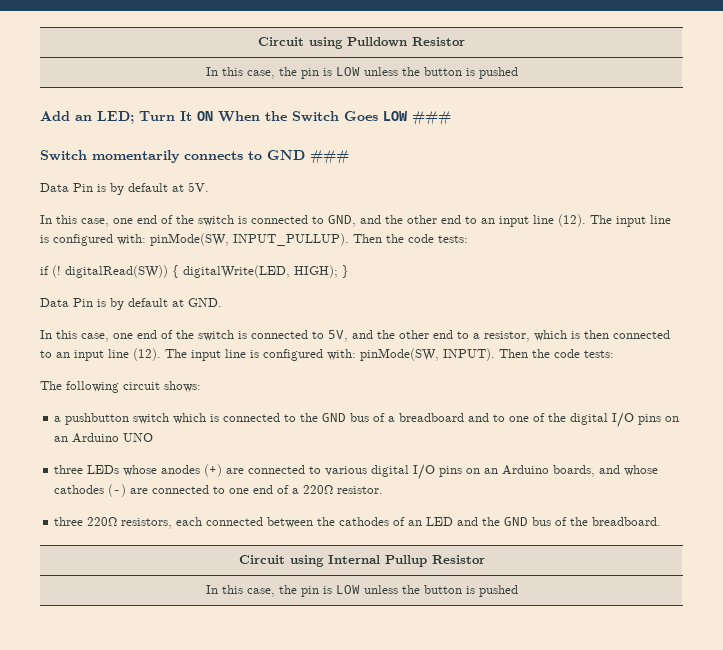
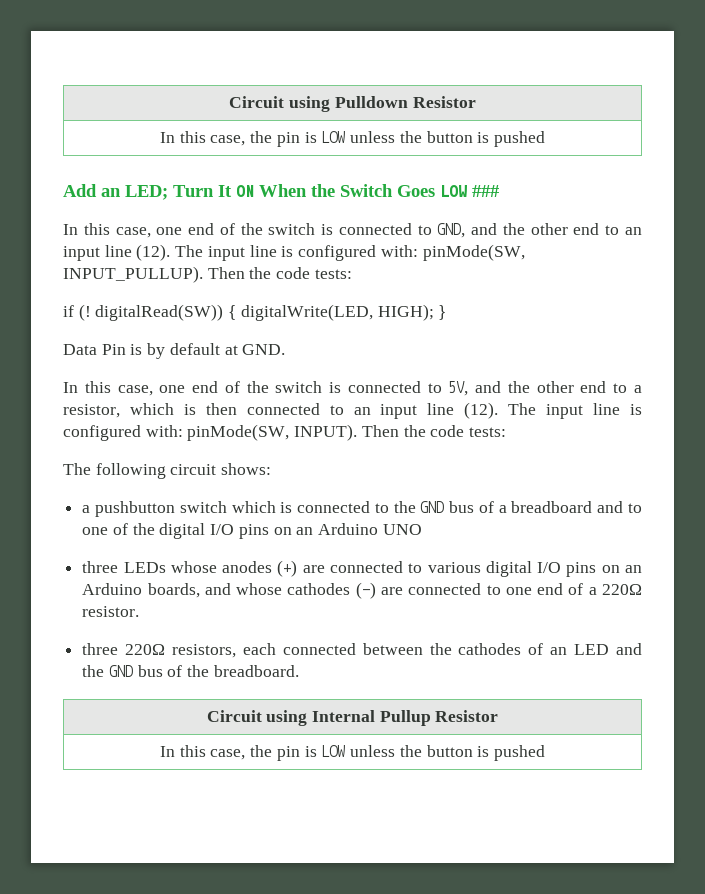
- Switch momentarily connects to GND ###
- Data Pin is by default at 5V.

